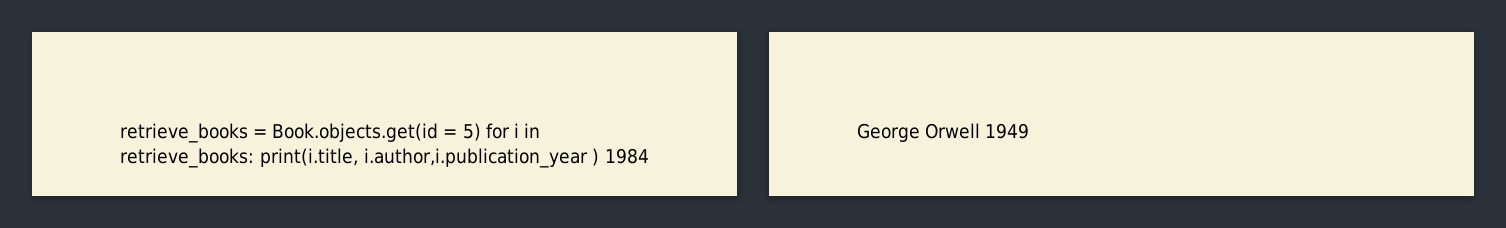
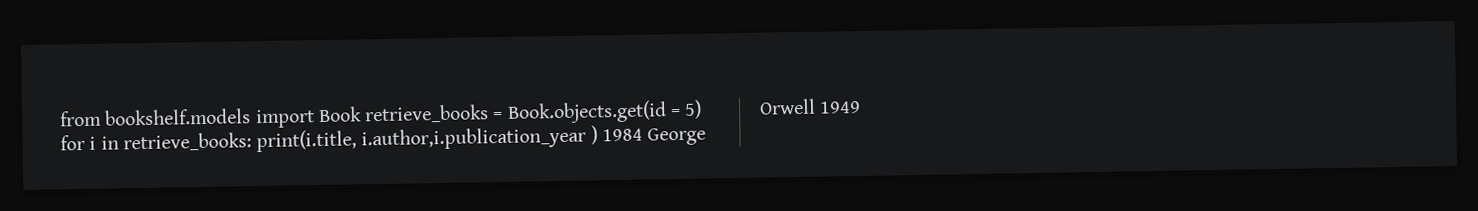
- retrieve_books = Book.objects.get(id = 5) for i in retrieve_books: print(i.title, i.author,i.publication_year ) 1984 George Orwell 1949
+ from bookshelf.models import Book retrieve_books = Book.objects.get(id = 5) for i in retrieve_books: print(i.title, i.author,i.publication_year ) 1984 George Orwell 1949

